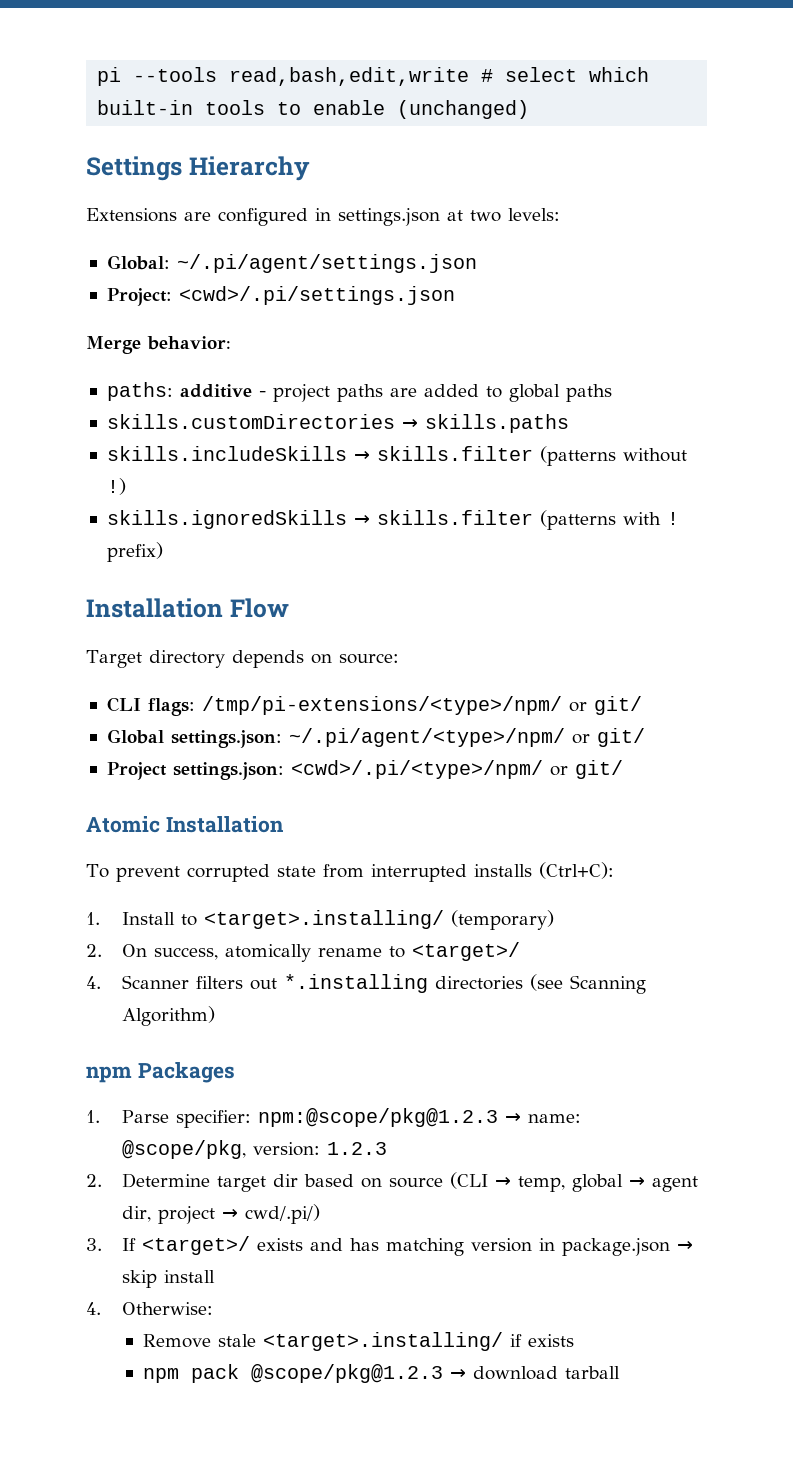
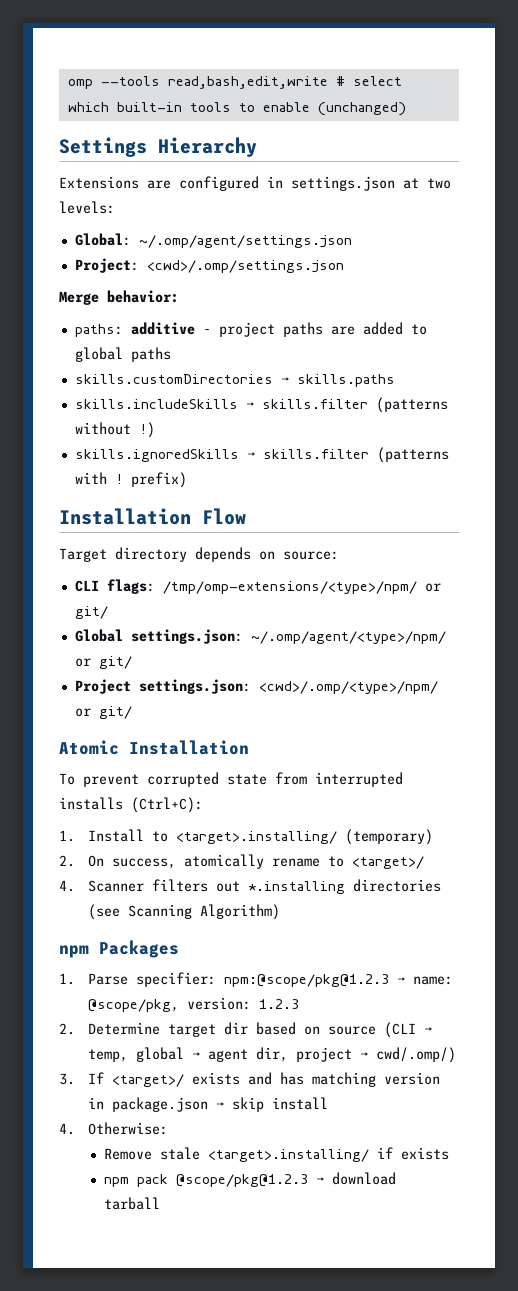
- pi --tools read,bash,edit,write # select which built-in tools to enable (unchanged)
+ omp --tools read,bash,edit,write # select which built-in tools to enable (unchanged)
- Global: ~/.pi/agent/settings.json
+ Global: ~/.omp/agent/settings.json
- Project: <cwd>/.pi/settings.json
+ Project: <cwd>/.omp/settings.json
- CLI flags: /tmp/pi-extensions/<type>/npm/ or git/
+ CLI flags: /tmp/omp-extensions/<type>/npm/ or git/
- Global settings.json: ~/.pi/agent/<type>/npm/ or git/
+ Global settings.json: ~/.omp/agent/<type>/npm/ or git/
- Project settings.json: <cwd>/.pi/<type>/npm/ or git/
+ Project settings.json: <cwd>/.omp/<type>/npm/ or git/
- 2. Determine target dir based on source (CLI → temp, global → agent dir, project → cwd/.pi/)
+ 2. Determine target dir based on source (CLI → temp, global → agent dir, project → cwd/.omp/)

